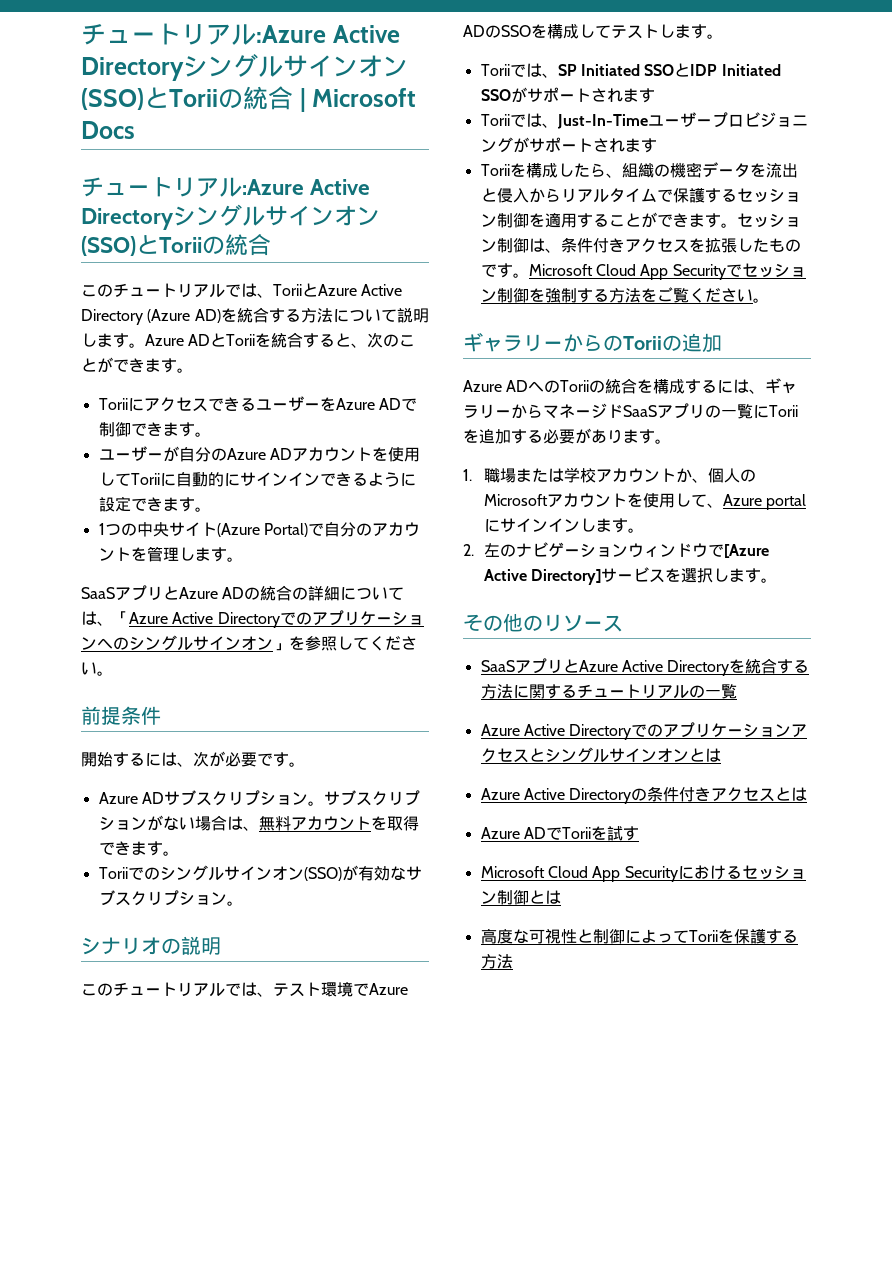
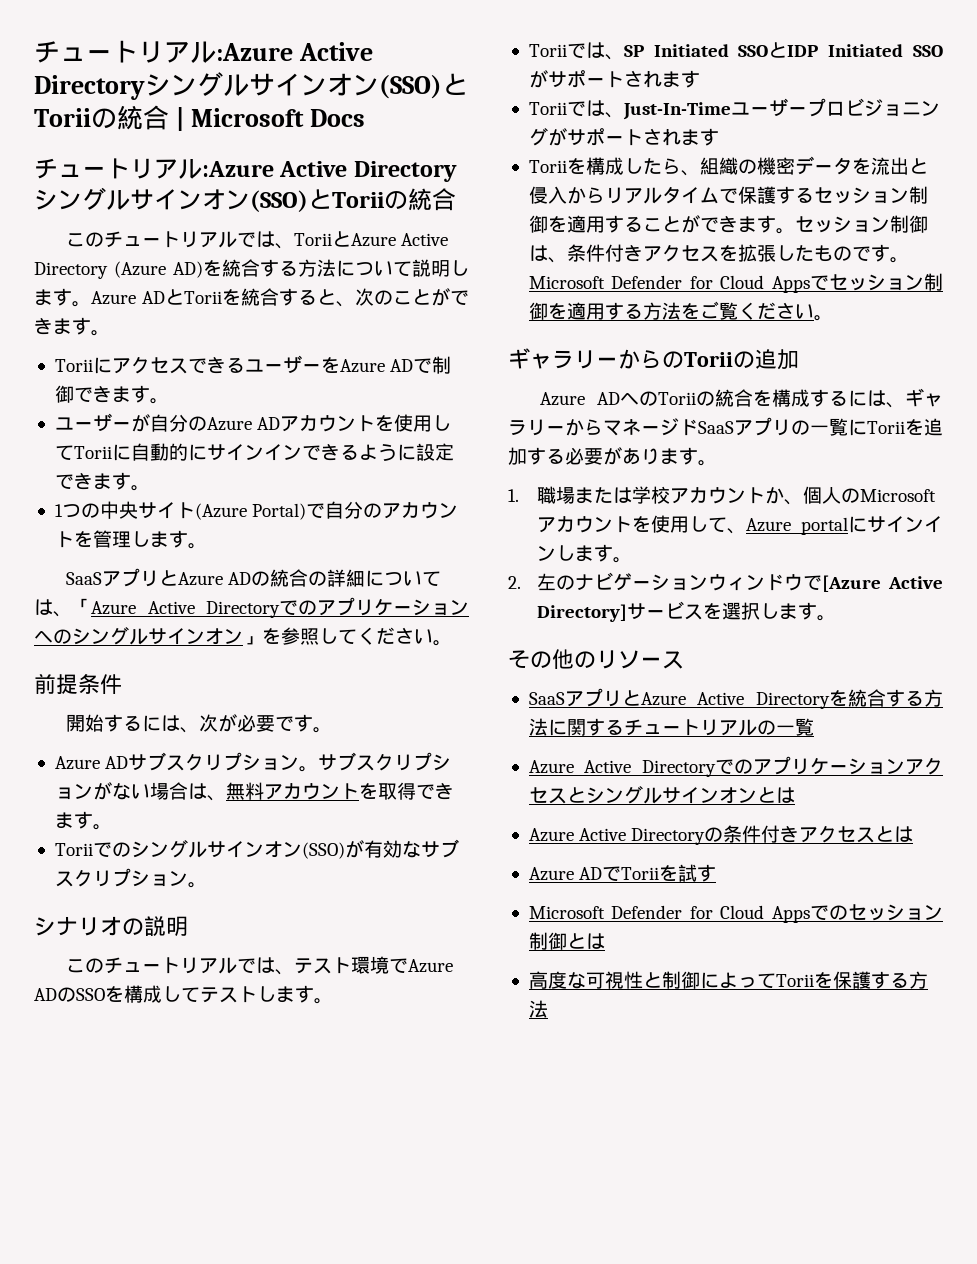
- Microsoft Cloud App Securityでセッション制御を強制する方法をご覧ください。
+ Microsoft Defender for Cloud Appsでセッション制御を適用する方法をご覧ください。
- Microsoft Cloud App Securityにおけるセッション制御とは
+ Microsoft Defender for Cloud Appsでのセッション制御とは

